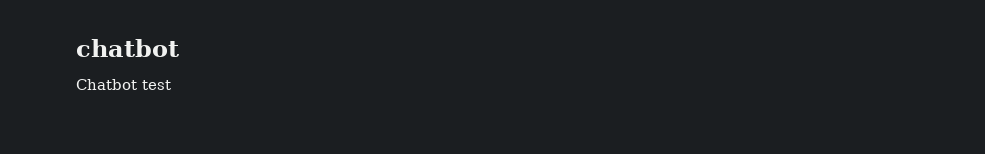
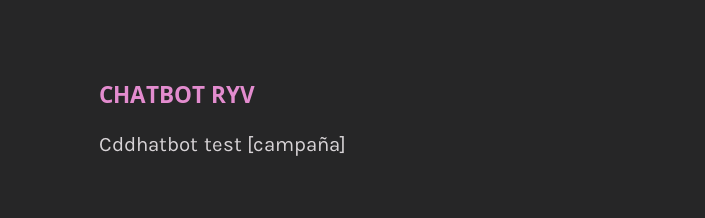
- chatbot
- Chatbot test
+ CHATBOT RYV
+ Cddhatbot test [campaña]

